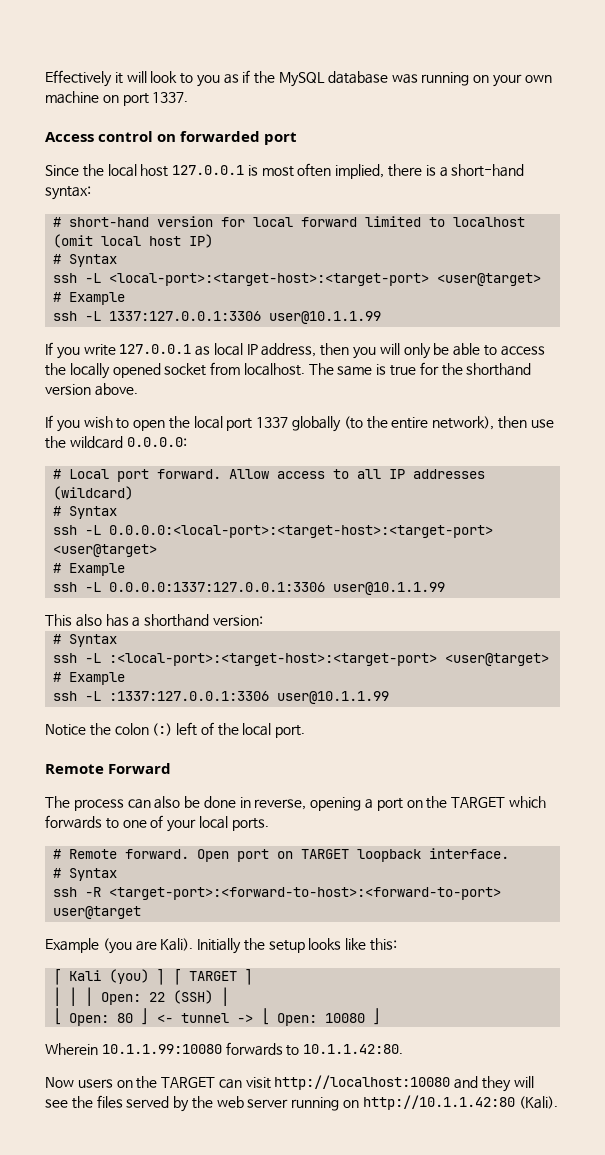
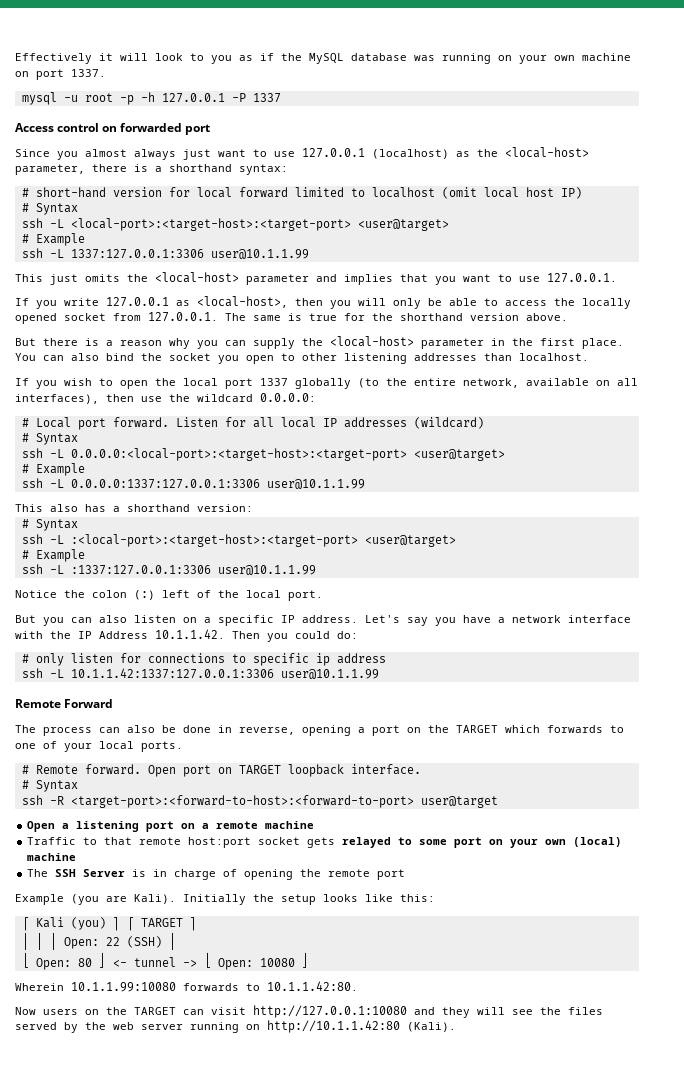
+ mysql -u root -p -h 127.0.0.1 -P 1337
- Since the local host 127.0.0.1 is most often implied, there is a short-hand syntax:
+ Since you almost always just want to use 127.0.0.1 (localhost) as the <local-host> parameter, there is a shorthand syntax:
+ This just omits the <local-host> parameter and implies that you want to use 127.0.0.1.
- If you write 127.0.0.1 as local IP address, then you will only be able to access the locally opened socket from localhost. The same is true for the shorthand version above.
+ If you write 127.0.0.1 as <local-host>, then you will only be able to access the locally opened socket from 127.0.0.1. The same is true for the shorthand version above.
+ But there is a reason why you can supply the <local-host> parameter in the first place. You can also bind the socket you open to other listening addresses than localhost.
- If you wish to open the local port 1337 globally (to the entire network), then use the wildcard 0.0.0.0:
+ If you wish to open the local port 1337 globally (to the entire network, available on all interfaces), then use the wildcard 0.0.0.0:
- Allow access to all IP addresses (wildcard)
+ Listen for all local IP addresses (wildcard)
+ But you can also listen on a specific IP address. Let's say you have a network interface with the IP Address 10.1.1.42. Then you could do:
+ # only listen for connections to specific ip address
+ ssh -L 10.1.1.42:1337:127.0.0.1:3306 user@10.1.1.99
+ Open a listening port on a remote machine
+ Traffic to that remote host:port socket gets relayed to some port on your own (local) machine
+ The SSH Server is in charge of opening the remote port
- Now users on the TARGET can visit http://localhost:10080 and they will see the files served by the web server running on http://10.1.1.42:80 (Kali).
+ Now users on the TARGET can visit http://127.0.0.1:10080 and they will see the files served by the web server running on http://10.1.1.42:80 (Kali).

